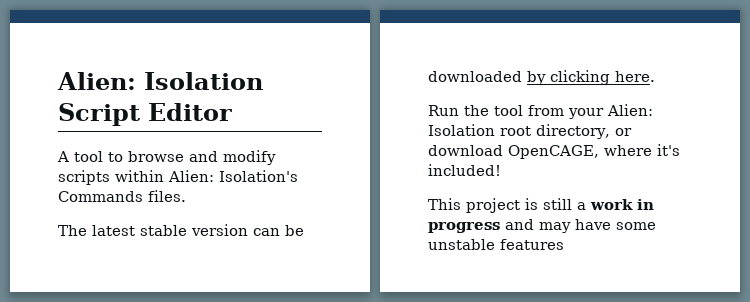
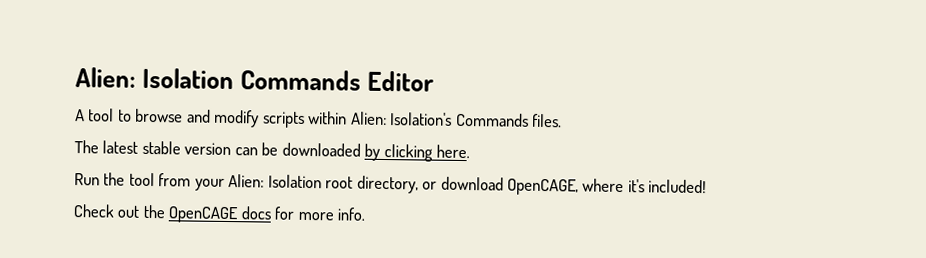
- Alien: Isolation Script Editor
+ Alien: Isolation Commands Editor
- This project is still a work in progress and may have some unstable features
+ Check out the OpenCAGE docs for more info.

